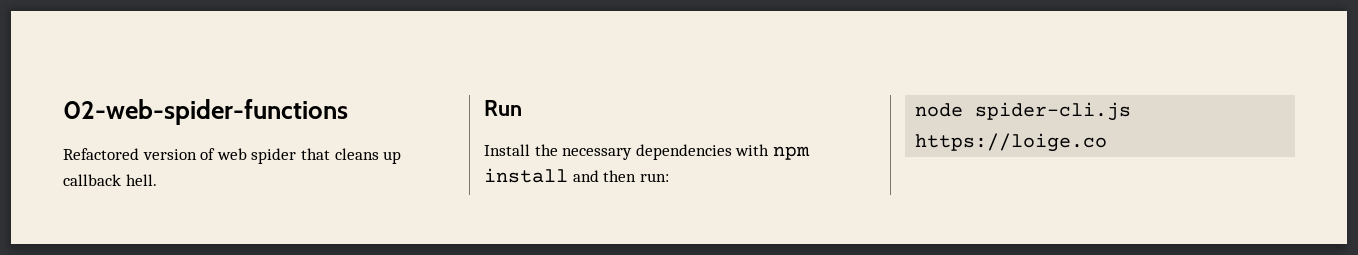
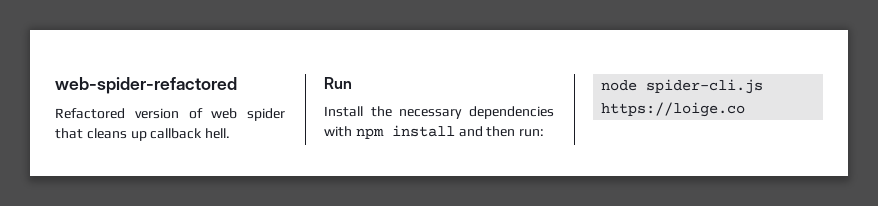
- 02-web-spider-functions
+ web-spider-refactored

